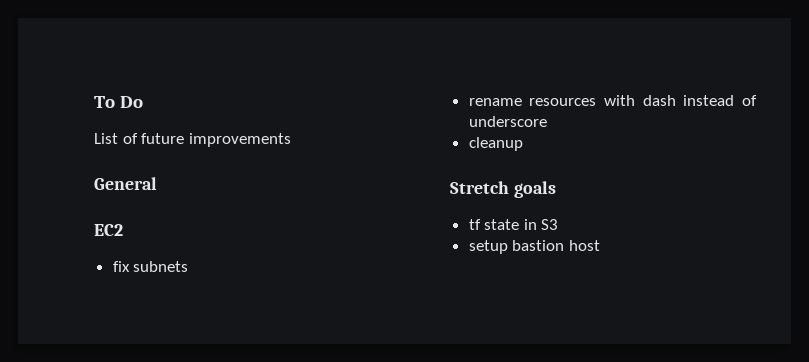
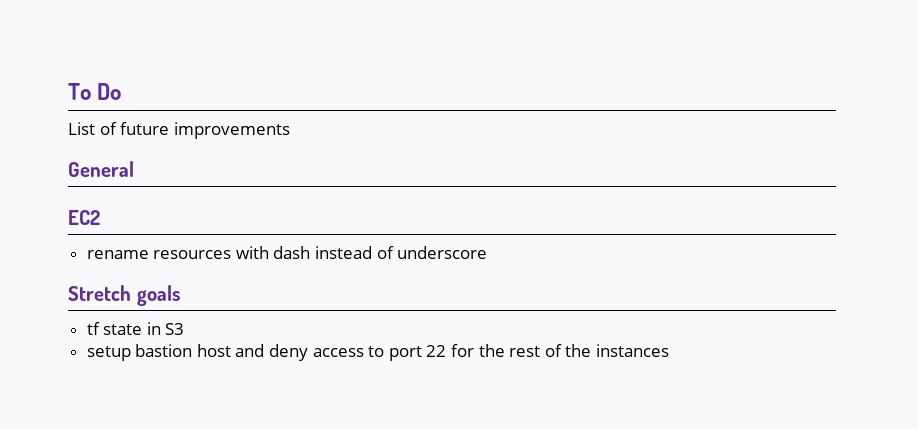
- fix subnets
- cleanup
- setup bastion host
+ setup bastion host and deny access to port 22 for the rest of the instances

